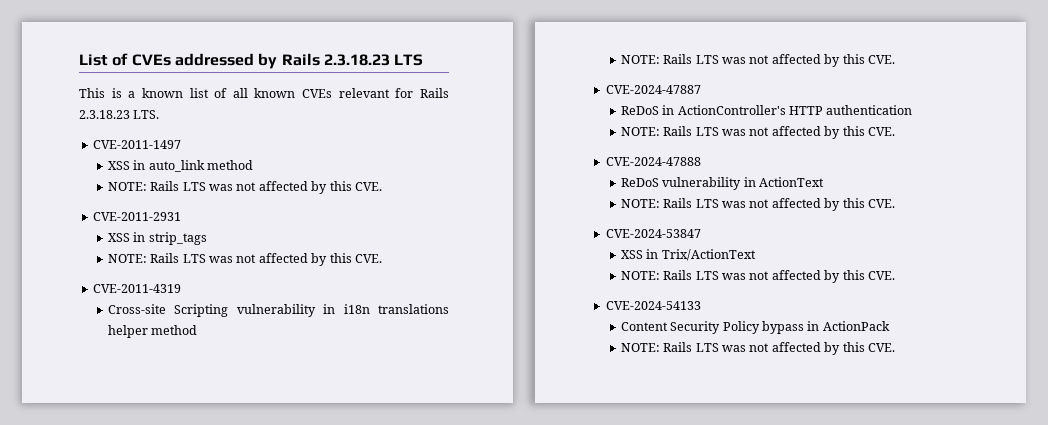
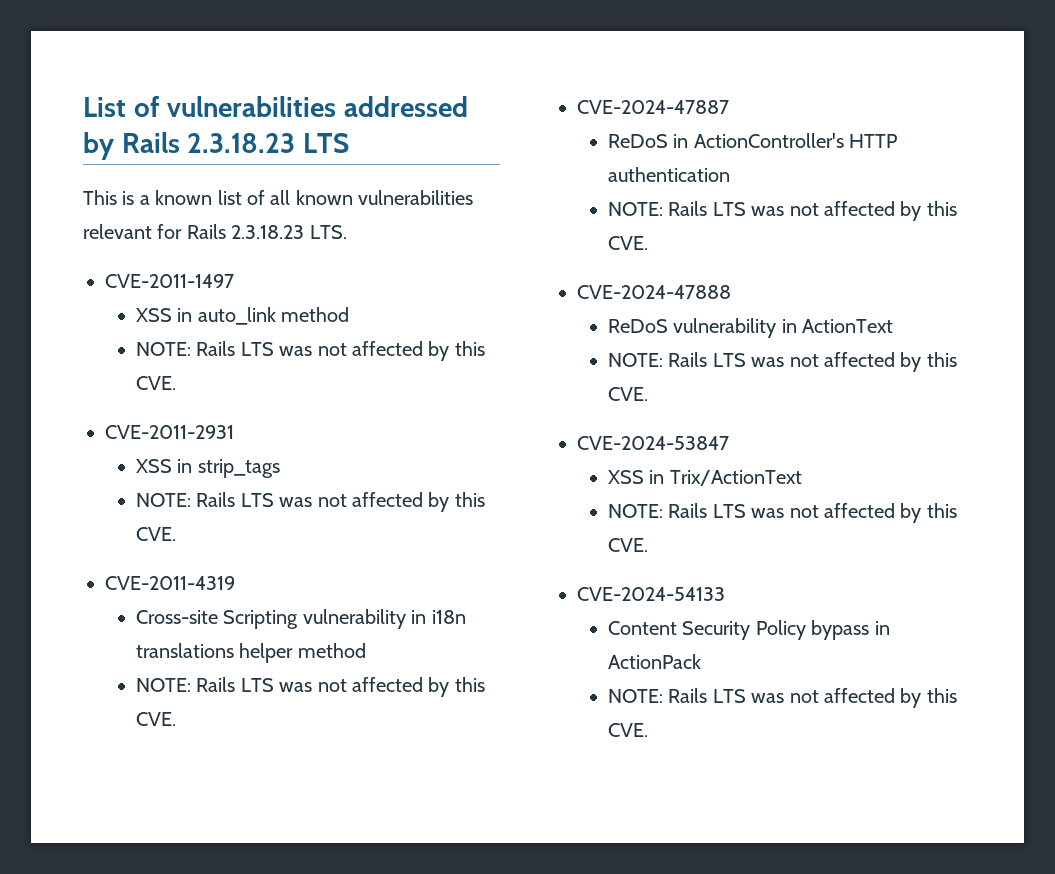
- List of CVEs addressed by Rails 2.3.18.23 LTS
+ List of vulnerabilities addressed by Rails 2.3.18.23 LTS
- This is a known list of all known CVEs relevant for Rails 2.3.18.23 LTS.
+ This is a known list of all known vulnerabilities relevant for Rails 2.3.18.23 LTS.

